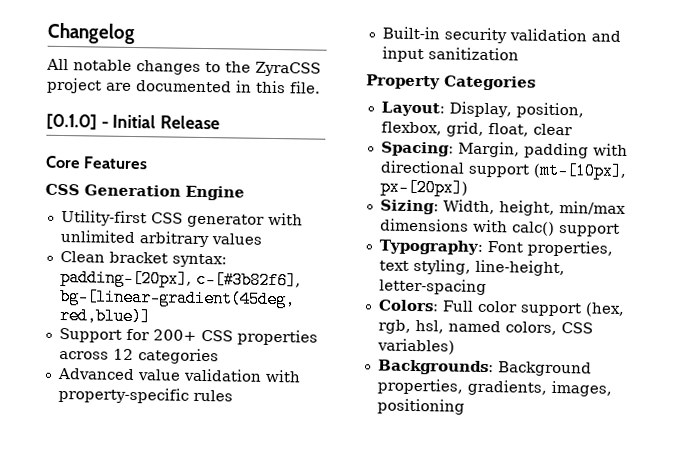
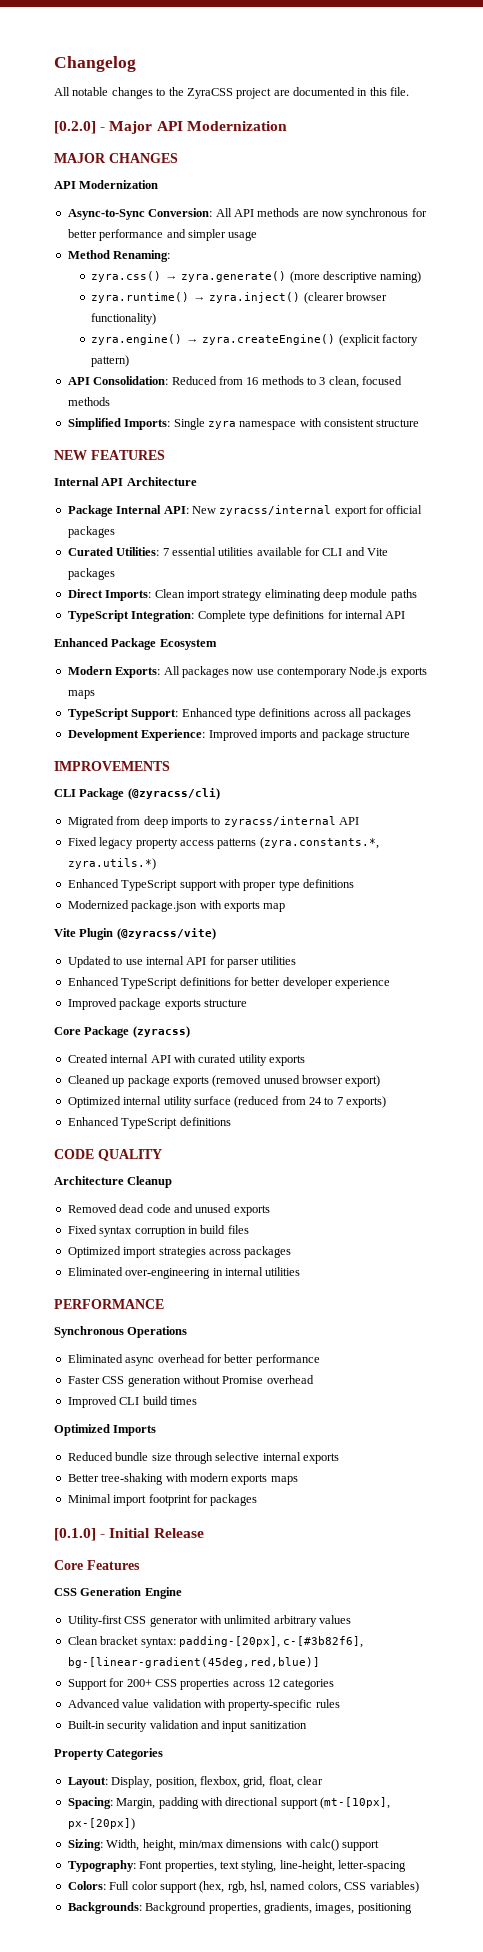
+ [0.2.0] - Major API Modernization
+ MAJOR CHANGES
+ API Modernization
+ Async-to-Sync Conversion: All API methods are now synchronous for better performance and simpler usage
+ Method Renaming:
+ zyra.css() → zyra.generate() (more descriptive naming)
+ zyra.runtime() → zyra.inject() (clearer browser functionality)
+ zyra.engine() → zyra.createEngine() (explicit factory pattern)
+ API Consolidation: Reduced from 16 methods to 3 clean, focused methods
+ Simplified Imports: Single zyra namespace with consistent structure
+ NEW FEATURES
+ Internal API Architecture
+ Package Internal API: New zyracss/internal export for official packages
+ Curated Utilities: 7 essential utilities available for CLI and Vite packages
+ Direct Imports: Clean import strategy eliminating deep module paths
+ TypeScript Integration: Complete type definitions for internal API
+ Enhanced Package Ecosystem
+ Modern Exports: All packages now use contemporary Node.js exports maps
+ TypeScript Support: Enhanced type definitions across all packages
+ Development Experience: Improved imports and package structure
+ IMPROVEMENTS
+ CLI Package (@zyracss/cli)
+ Migrated from deep imports to zyracss/internal API
+ Fixed legacy property access patterns (zyra.constants.*, zyra.utils.*)
+ Enhanced TypeScript support with proper type definitions
+ Modernized package.json with exports map
+ Vite Plugin (@zyracss/vite)
+ Updated to use internal API for parser utilities
+ Enhanced TypeScript definitions for better developer experience
+ Improved package exports structure
+ Core Package (zyracss)
+ Created internal API with curated utility exports
+ Cleaned up package exports (removed unused browser export)
+ Optimized internal utility surface (reduced from 24 to 7 exports)
+ Enhanced TypeScript definitions
+ CODE QUALITY
+ Architecture Cleanup
+ Removed dead code and unused exports
+ Fixed syntax corruption in build files
+ Optimized import strategies across packages
+ Eliminated over-engineering in internal utilities
+ PERFORMANCE
+ Synchronous Operations
+ Eliminated async overhead for better performance
+ Faster CSS generation without Promise overhead
+ Improved CLI build times
+ Optimized Imports
+ Reduced bundle size through selective internal exports
+ Better tree-shaking with modern exports maps
+ Minimal import footprint for packages

